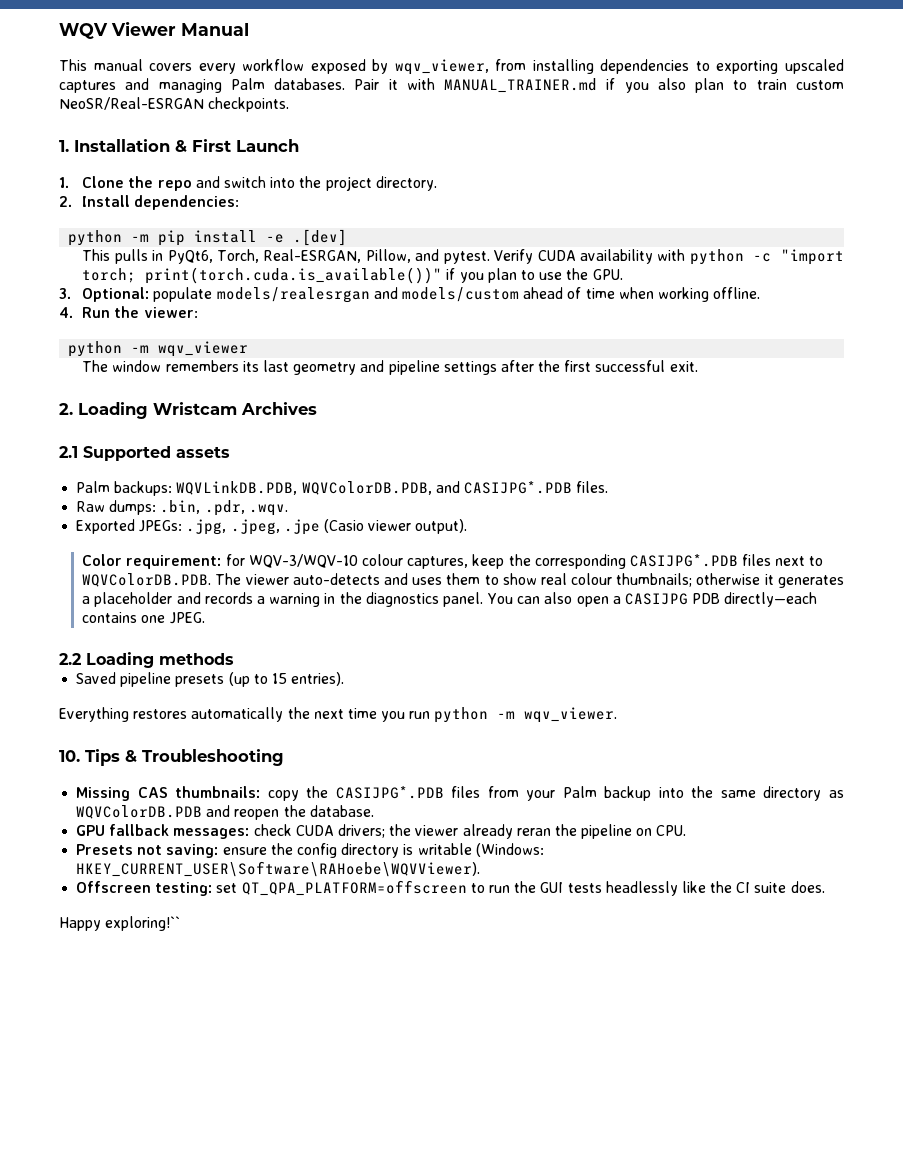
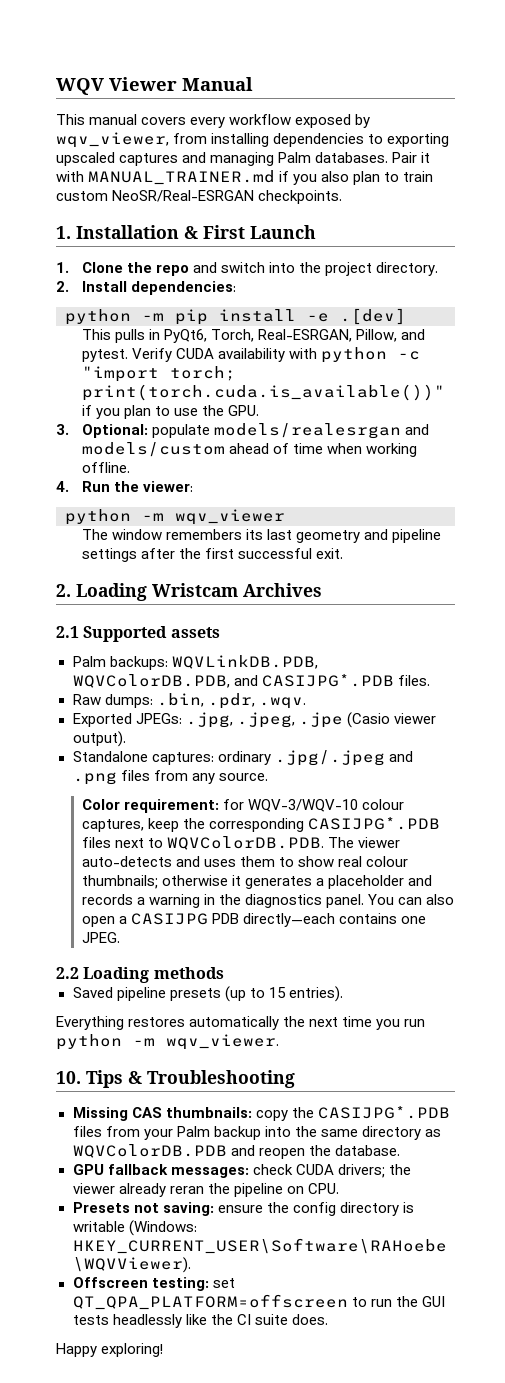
+ Standalone captures: ordinary .jpg/.jpeg and .png files from any source.
- Happy exploring!``
+ Happy exploring!

